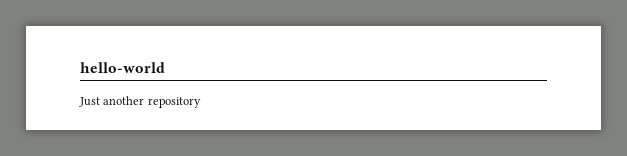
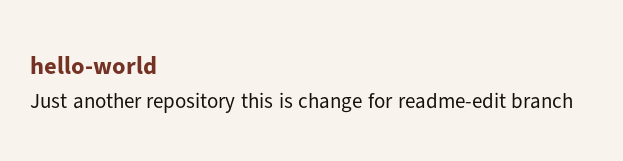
- Just another repository
+ Just another repository this is change for readme-edit branch

